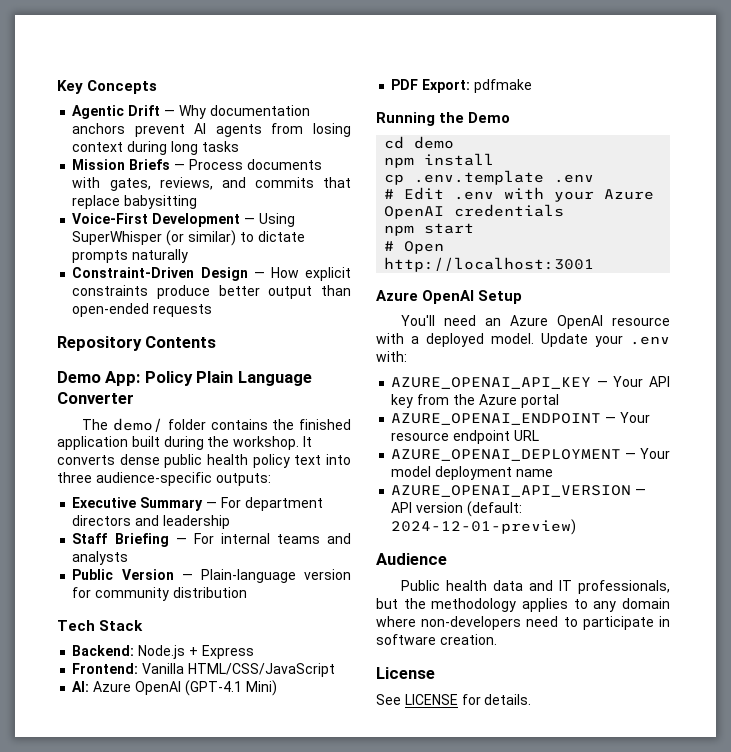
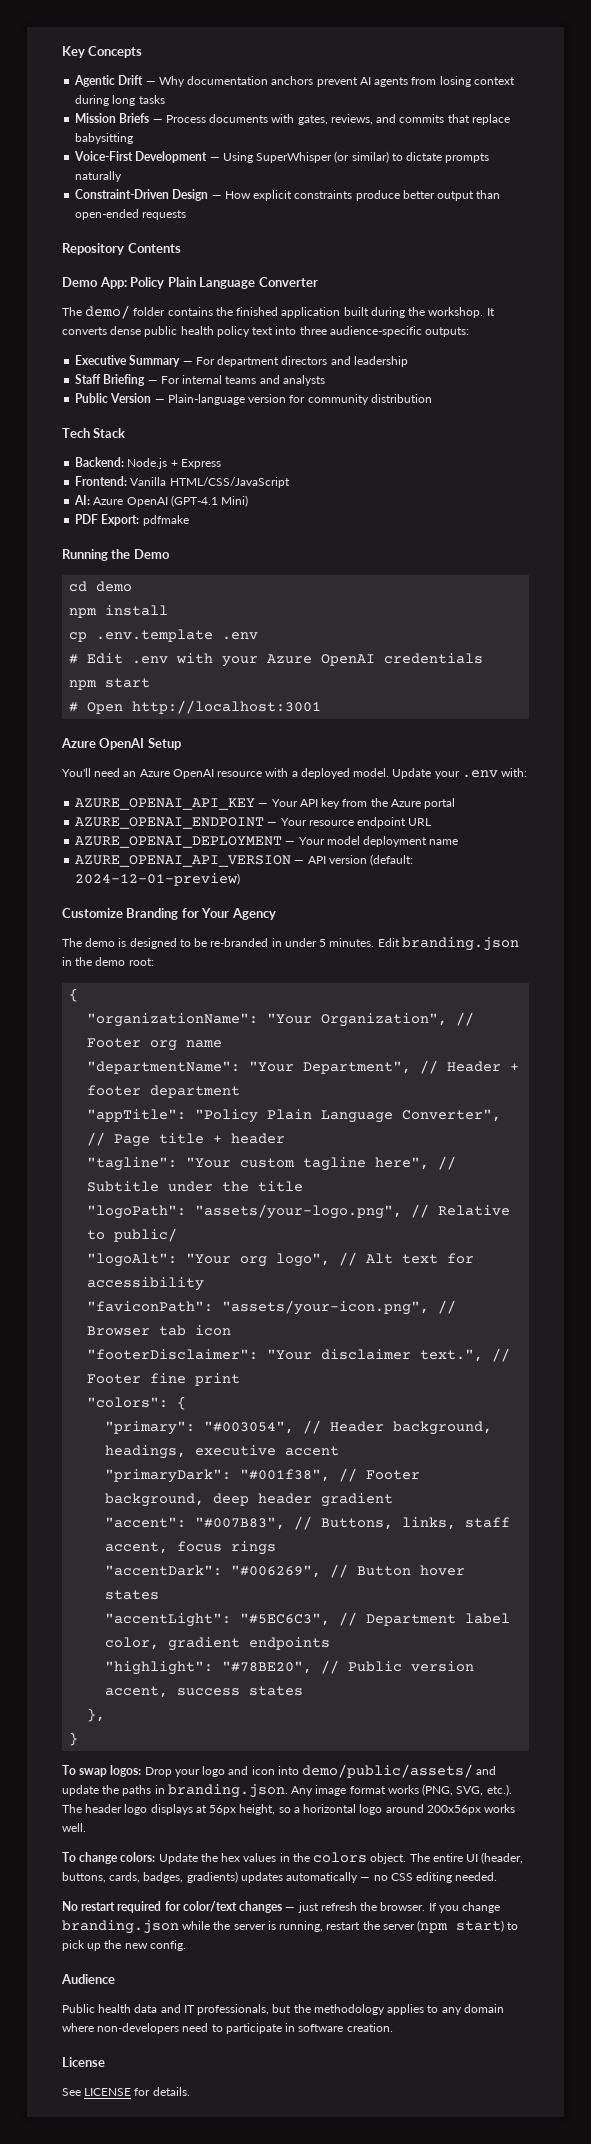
+ Customize Branding for Your Agency
+ The demo is designed to be re-branded in under 5 minutes. Edit branding.json in the demo root:
+ {
+ "organizationName": "Your Organization", // Footer org name
+ "departmentName": "Your Department", // Header + footer department
+ "appTitle": "Policy Plain Language Converter", // Page title + header
+ "tagline": "Your custom tagline here", // Subtitle under the title
+ "logoPath": "assets/your-logo.png", // Relative to public/
+ "logoAlt": "Your org logo", // Alt text for accessibility
+ "faviconPath": "assets/your-icon.png", // Browser tab icon
+ "footerDisclaimer": "Your disclaimer text.", // Footer fine print
+ "colors": {
+ "primary": "#003054", // Header background, headings, executive accent
+ "primaryDark": "#001f38", // Footer background, deep header gradient
+ "accent": "#007B83", // Buttons, links, staff accent, focus rings
+ "accentDark": "#006269", // Button hover states
+ "accentLight": "#5EC6C3", // Department label color, gradient endpoints
+ "highlight": "#78BE20", // Public version accent, success states
+ },
+ }
+ To swap logos: Drop your logo and icon into demo/public/assets/ and update the paths in branding.json. Any image format works (PNG, SVG, etc.). The header logo displays at 56px height, so a horizontal logo around 200x56px works well.
+ To change colors: Update the hex values in the colors object. The entire UI (header, buttons, cards, badges, gradients) updates automatically — no CSS editing needed.
+ No restart required for color/text changes — just refresh the browser. If you change branding.json while the server is running, restart the server (npm start) to pick up the new config.

